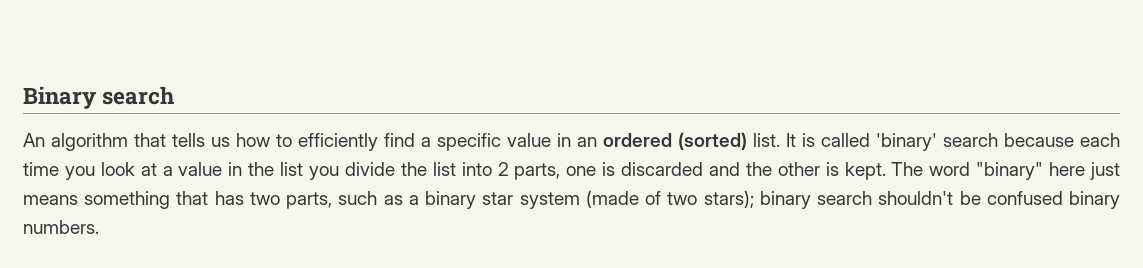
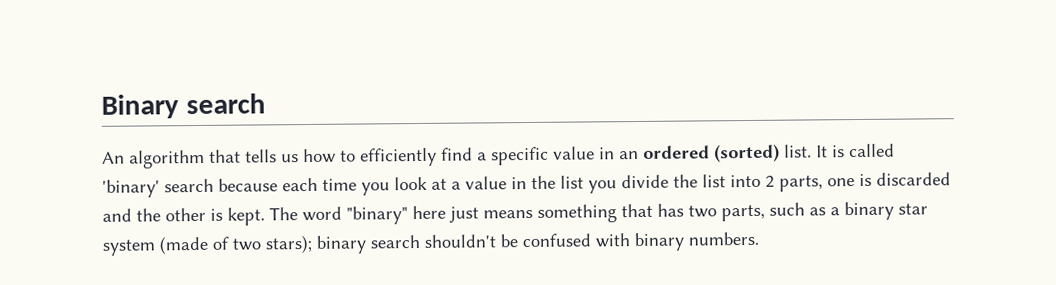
- The word "binary" here just means something that has two parts, such as a binary star system (made of two stars); binary search shouldn't be confused binary numbers.
+ The word "binary" here just means something that has two parts, such as a binary star system (made of two stars); binary search shouldn't be confused with binary numbers.

